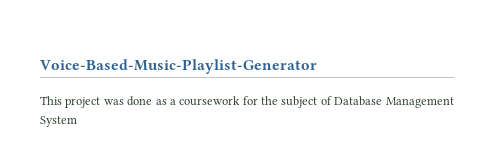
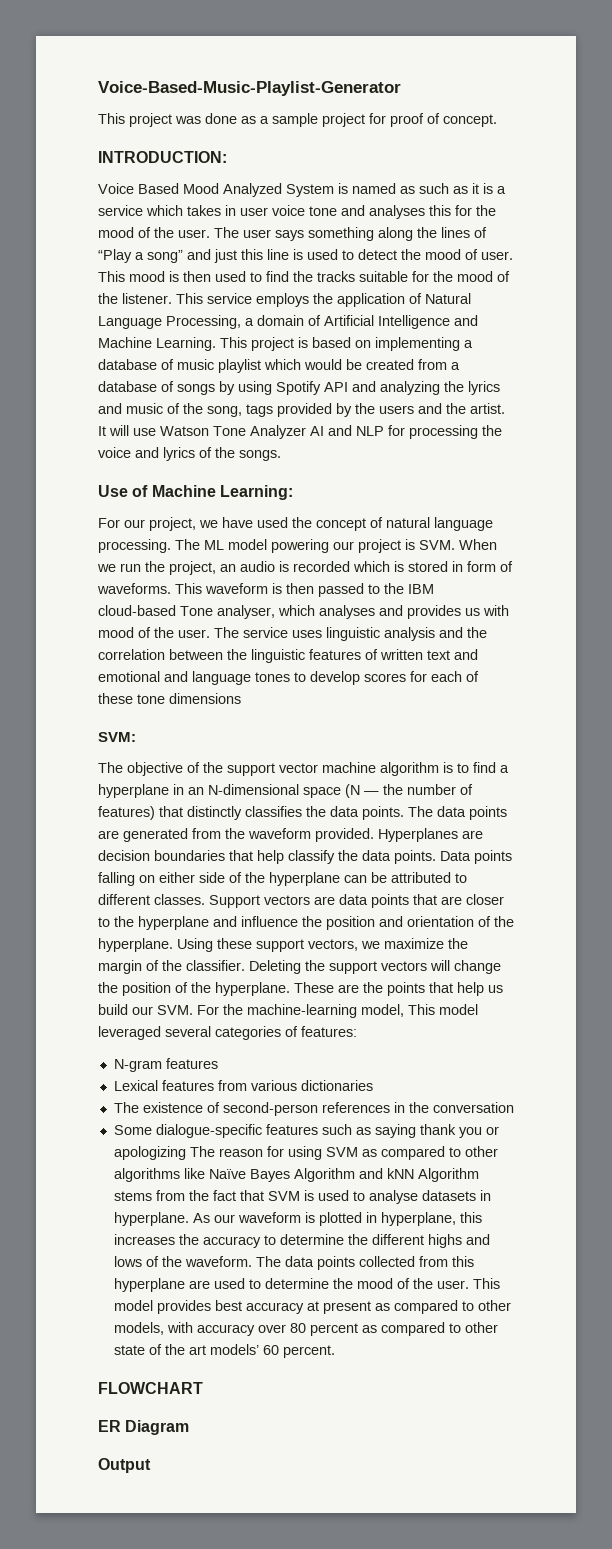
- This project was done as a coursework for the subject of Database Management System
+ This project was done as a sample project for proof of concept.
+ INTRODUCTION:
+ Voice Based Mood Analyzed System is named as such as it is a service which takes in user voice tone and analyses this for the mood of the user. The user says something along the lines of “Play a song” and just this line is used to detect the mood of user. This mood is then used to find the tracks suitable for the mood of the listener. This service employs the application of Natural Language Processing, a domain of Artificial Intelligence and Machine Learning. This project is based on implementing a database of music playlist which would be created from a database of songs by using Spotify API and analyzing the lyrics and music of the song, tags provided by the users and the artist. It will use Watson Tone Analyzer AI and NLP for processing the voice and lyrics of the songs.
+ Use of Machine Learning:
+ For our project, we have used the concept of natural language processing. The ML model powering our project is SVM. When we run the project, an audio is recorded which is stored in form of waveforms. This waveform is then passed to the IBM cloud-based Tone analyser, which analyses and provides us with mood of the user. The service uses linguistic analysis and the correlation between the linguistic features of written text and emotional and language tones to develop scores for each of these tone dimensions
+ SVM:
+ The objective of the support vector machine algorithm is to find a hyperplane in an N-dimensional space (N — the number of features) that distinctly classifies the data points. The data points are generated from the waveform provided. Hyperplanes are decision boundaries that help classify the data points. Data points falling on either side of the hyperplane can be attributed to different classes. Support vectors are data points that are closer to the hyperplane and influence the position and orientation of the hyperplane. Using these support vectors, we maximize the margin of the classifier. Deleting the support vectors will change the position of the hyperplane. These are the points that help us build our SVM. For the machine-learning model, This model leveraged several categories of features:
+ N-gram features
+ Lexical features from various dictionaries
+ The existence of second-person references in the conversation
+ Some dialogue-specific features such as saying thank you or apologizing The reason for using SVM as compared to other algorithms like Naïve Bayes Algorithm and kNN Algorithm stems from the fact that SVM is used to analyse datasets in hyperplane. As our waveform is plotted in hyperplane, this increases the accuracy to determine the different highs and lows of the waveform. The data points collected from this hyperplane are used to determine the mood of the user. This model provides best accuracy at present as compared to other models, with accuracy over 80 percent as compared to other state of the art models’ 60 percent.
+ FLOWCHART
+ ER Diagram
+ Output

